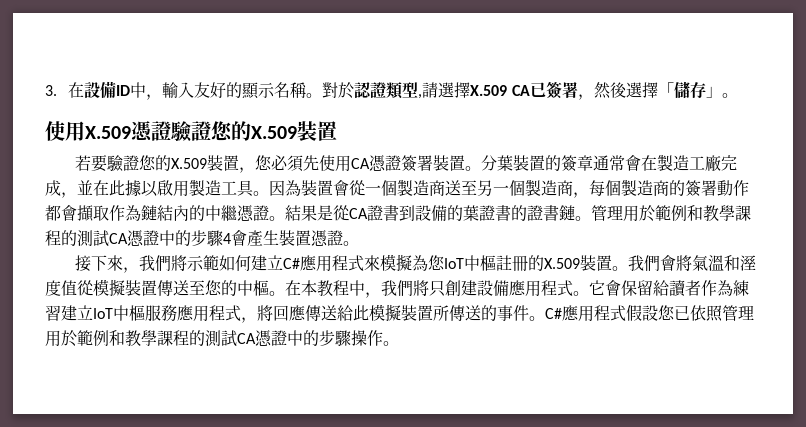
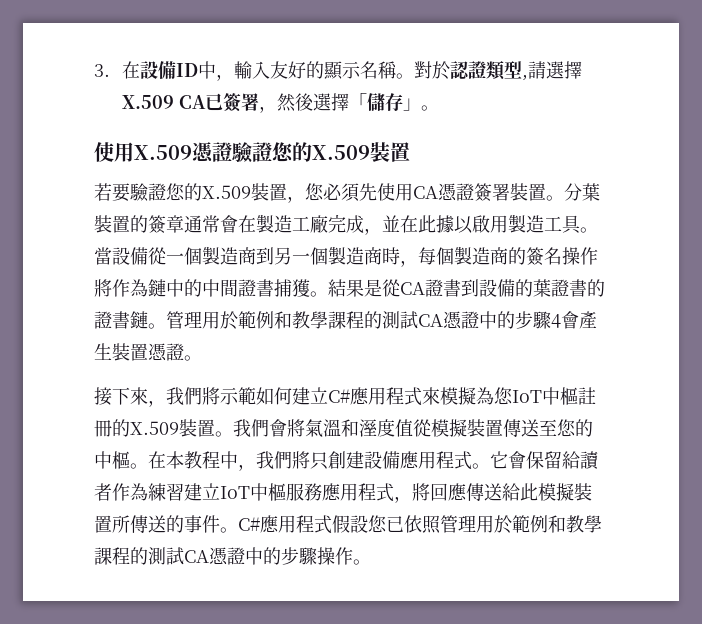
- 因為裝置會從一個製造商送至另一個製造商，每個製造商的簽署動作都會擷取作為鏈結內的中繼憑證。
+ 當設備從一個製造商到另一個製造商時，每個製造商的簽名操作將作為鏈中的中間證書捕獲。

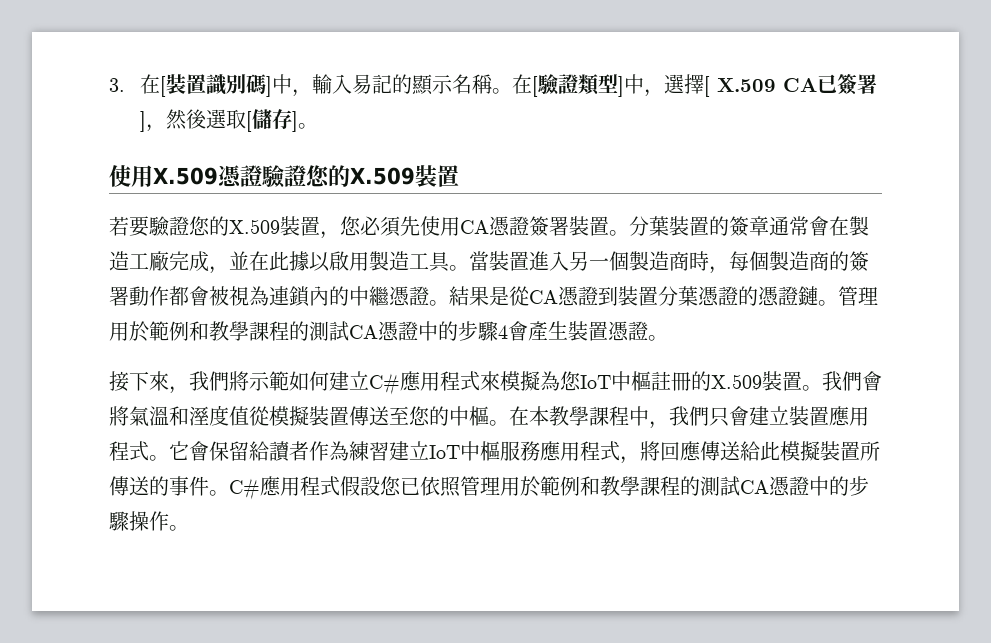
- 3.在設備ID中，輸入友好的顯示名稱。
+ 3.在[裝置識別碼]中，輸入易記的顯示名稱。
- 對於認證類型,請選擇X.509 CA已簽署，然後選擇「儲存」。
+ 在[驗證類型]中，選擇[ X.509 CA已簽署]，然後選取[儲存]。
- 當設備從一個製造商到另一個製造商時，每個製造商的簽名操作將作為鏈中的中間證書捕獲。結果是從CA證書到設備的葉證書的證書鏈。
+ 當裝置進入另一個製造商時，每個製造商的簽署動作都會被視為連鎖內的中繼憑證。結果是從CA憑證到裝置分葉憑證的憑證鏈。
- 在本教程中，我們將只創建設備應用程式。
+ 在本教學課程中，我們只會建立裝置應用程式。

